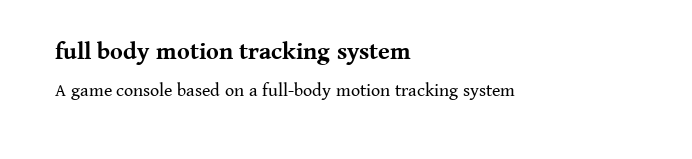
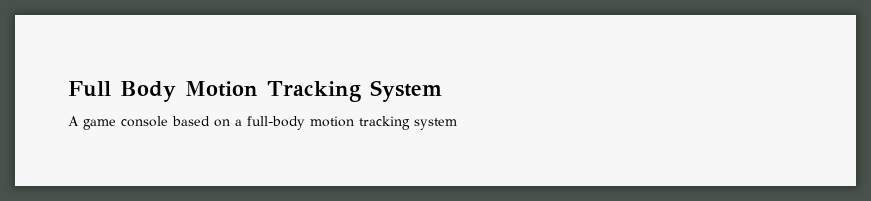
- full body motion tracking system
+ Full Body Motion Tracking System

